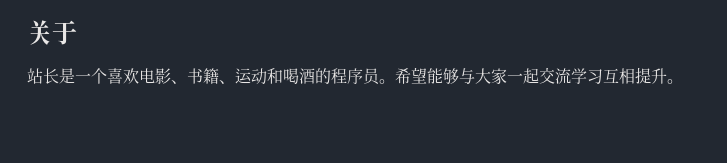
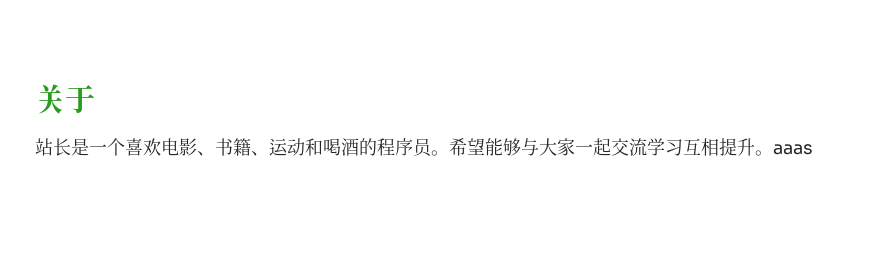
- 希望能够与大家一起交流学习互相提升。
+ 希望能够与大家一起交流学习互相提升。aaas

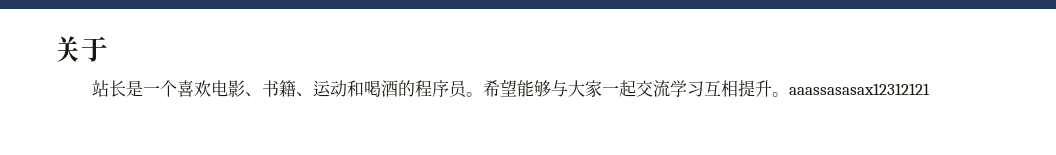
- 希望能够与大家一起交流学习互相提升。aaas
+ 希望能够与大家一起交流学习互相提升。aaassasasax12312121

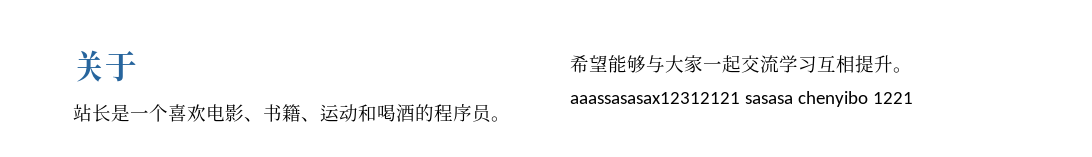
- 希望能够与大家一起交流学习互相提升。aaassasasax12312121
+ 希望能够与大家一起交流学习互相提升。aaassasasax12312121 sasasa chenyibo 1221

